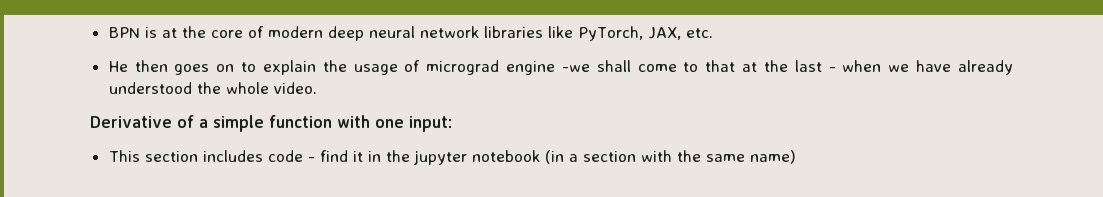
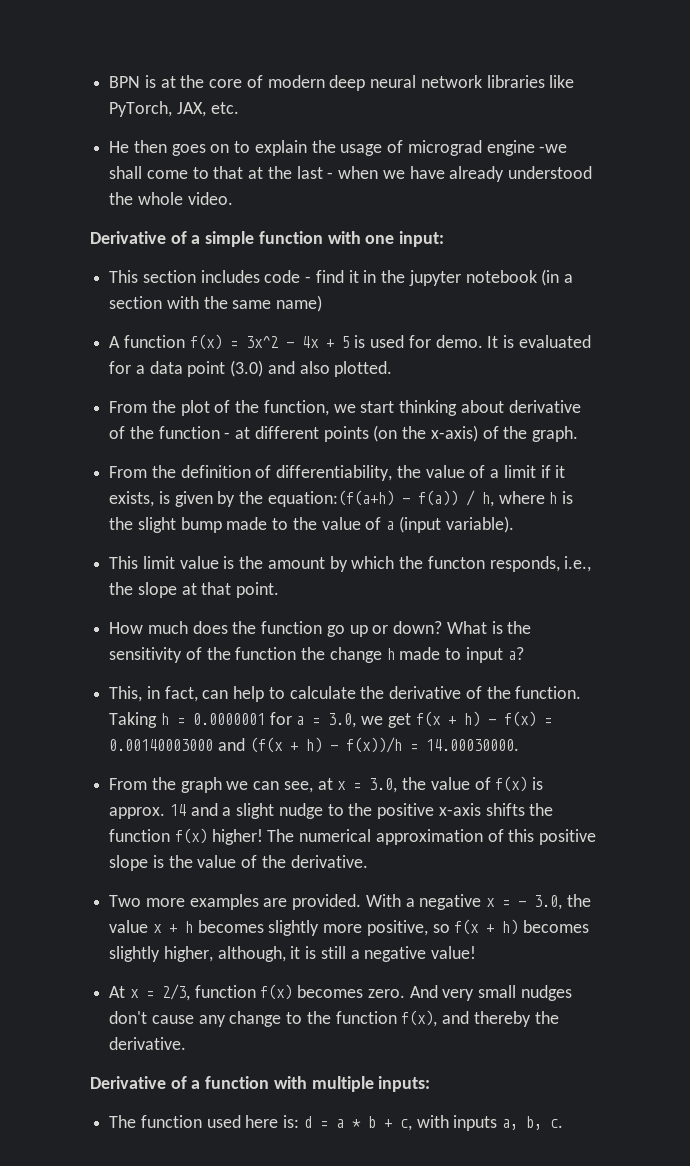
+ A function f(x) = 3x^2 - 4x + 5 is used for demo. It is evaluated for a data point (3.0) and also plotted.
+ From the plot of the function, we start thinking about derivative of the function - at different points (on the x-axis) of the graph.
+ From the definition of differentiability, the value of a limit if it exists, is given by the equation:(f(a+h) - f(a)) / h, where h is the slight bump made to the value of a (input variable).
+ This limit value is the amount by which the functon responds, i.e., the slope at that point.
+ How much does the function go up or down? What is the sensitivity of the function the change h made to input a?
+ This, in fact, can help to calculate the derivative of the function. Taking h = 0.0000001 for a = 3.0, we get f(x + h) - f(x) = 0.00140003000 and (f(x + h) - f(x))/h = 14.00030000.
+ From the graph we can see, at x = 3.0, the value of f(x) is approx. 14 and a slight nudge to the positive x-axis shifts the function f(x) higher! The numerical approximation of this positive slope is the value of the derivative.
+ Two more examples are provided. With a negative x = - 3.0, the value x + h becomes slightly more positive, so f(x + h) becomes slightly higher, although, it is still a negative value!
+ At x = 2/3, function f(x) becomes zero. And very small nudges don't cause any change to the function f(x), and thereby the derivative.
+ Derivative of a function with multiple inputs:
+ The function used here is: d = a * b + c, with inputs a, b, c.

